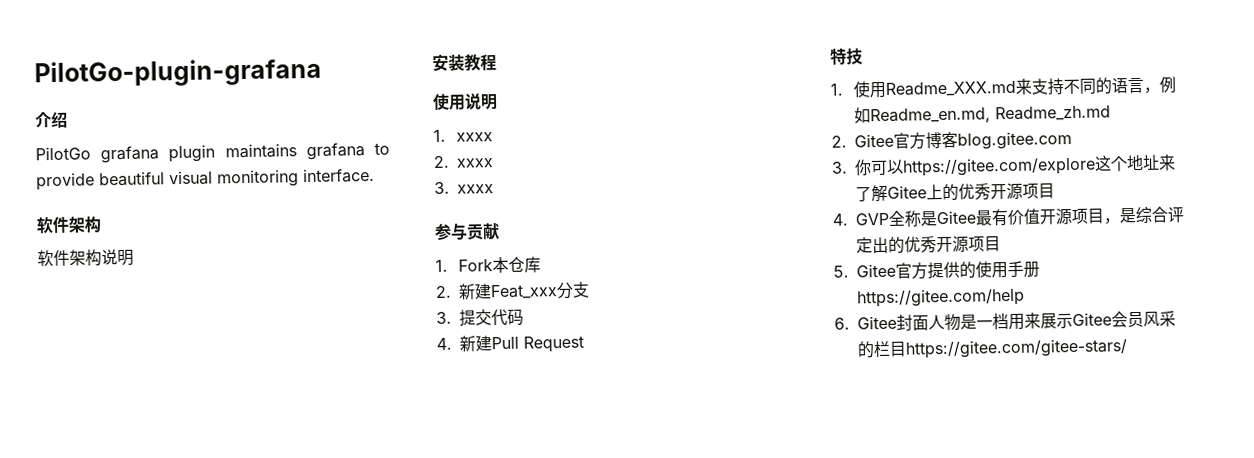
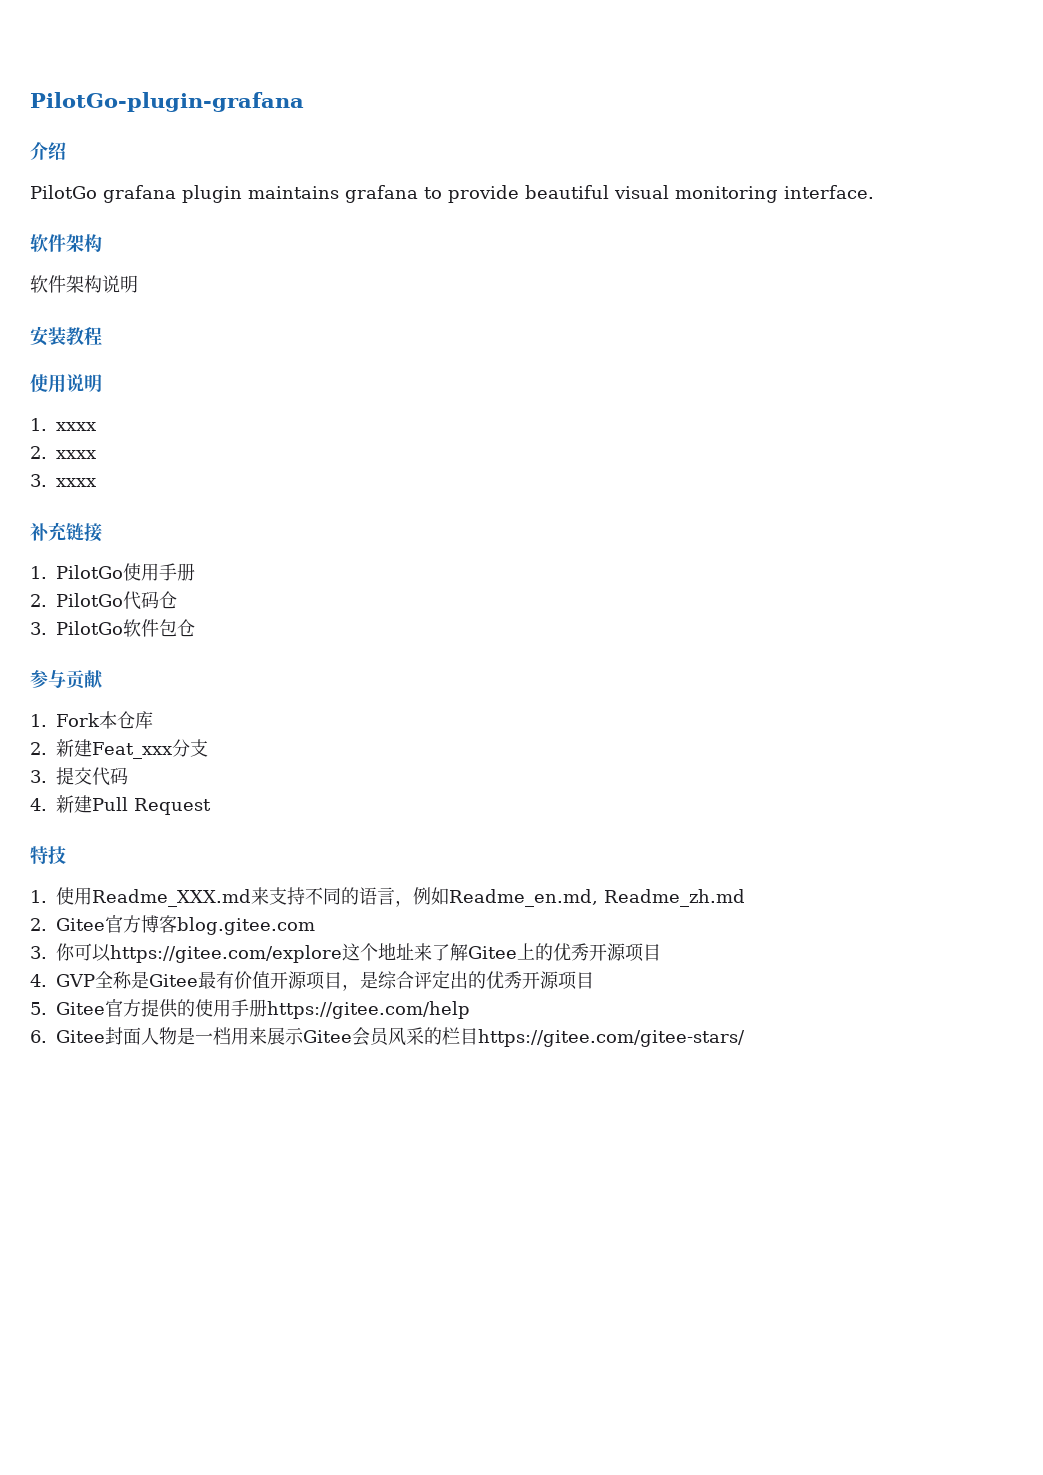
+ 补充链接
+ 1. PilotGo使用手册
+ 2. PilotGo代码仓
+ 3. PilotGo软件包仓

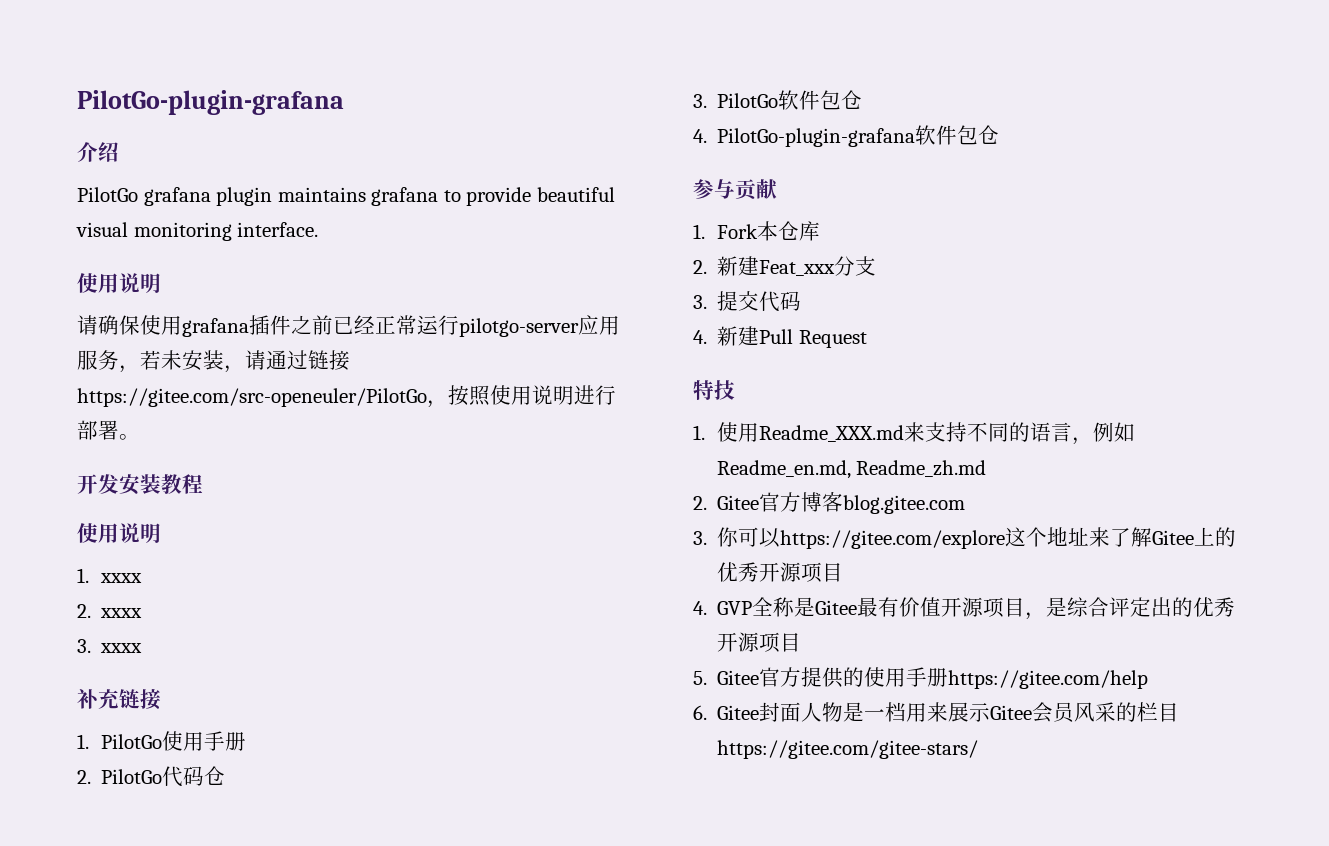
  PilotGo grafana plugin maintains grafana to provide beautiful visual monitoring interface.
- 软件架构
- 软件架构说明
- 安装教程
+ 使用说明
+ 请确保使用grafana插件之前已经正常运行pilotgo-server应用服务，若未安装，请通过链接https://gitee.com/src-openeuler/PilotGo，按照使用说明进行部署。
+ 开发安装教程
+ 4. PilotGo-plugin-grafana软件包仓

